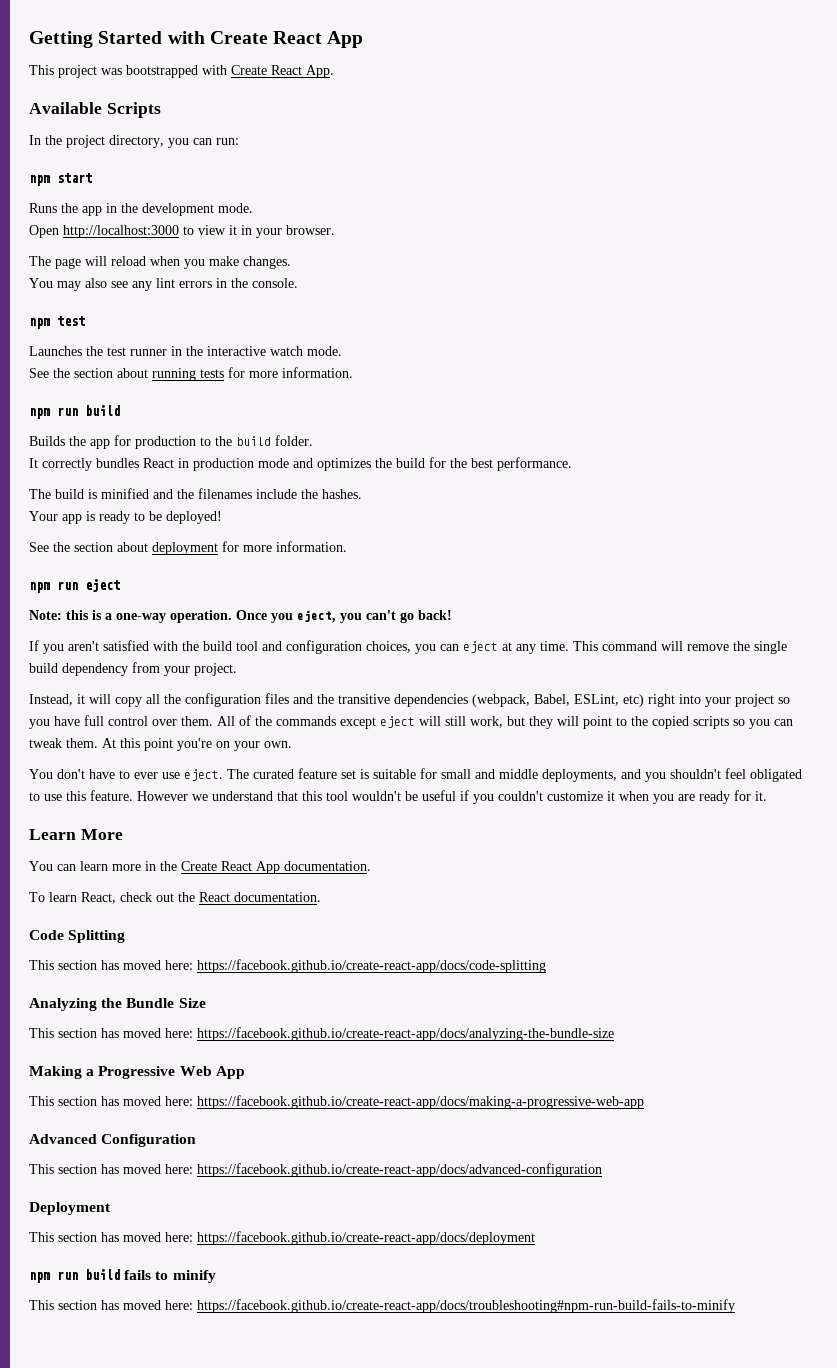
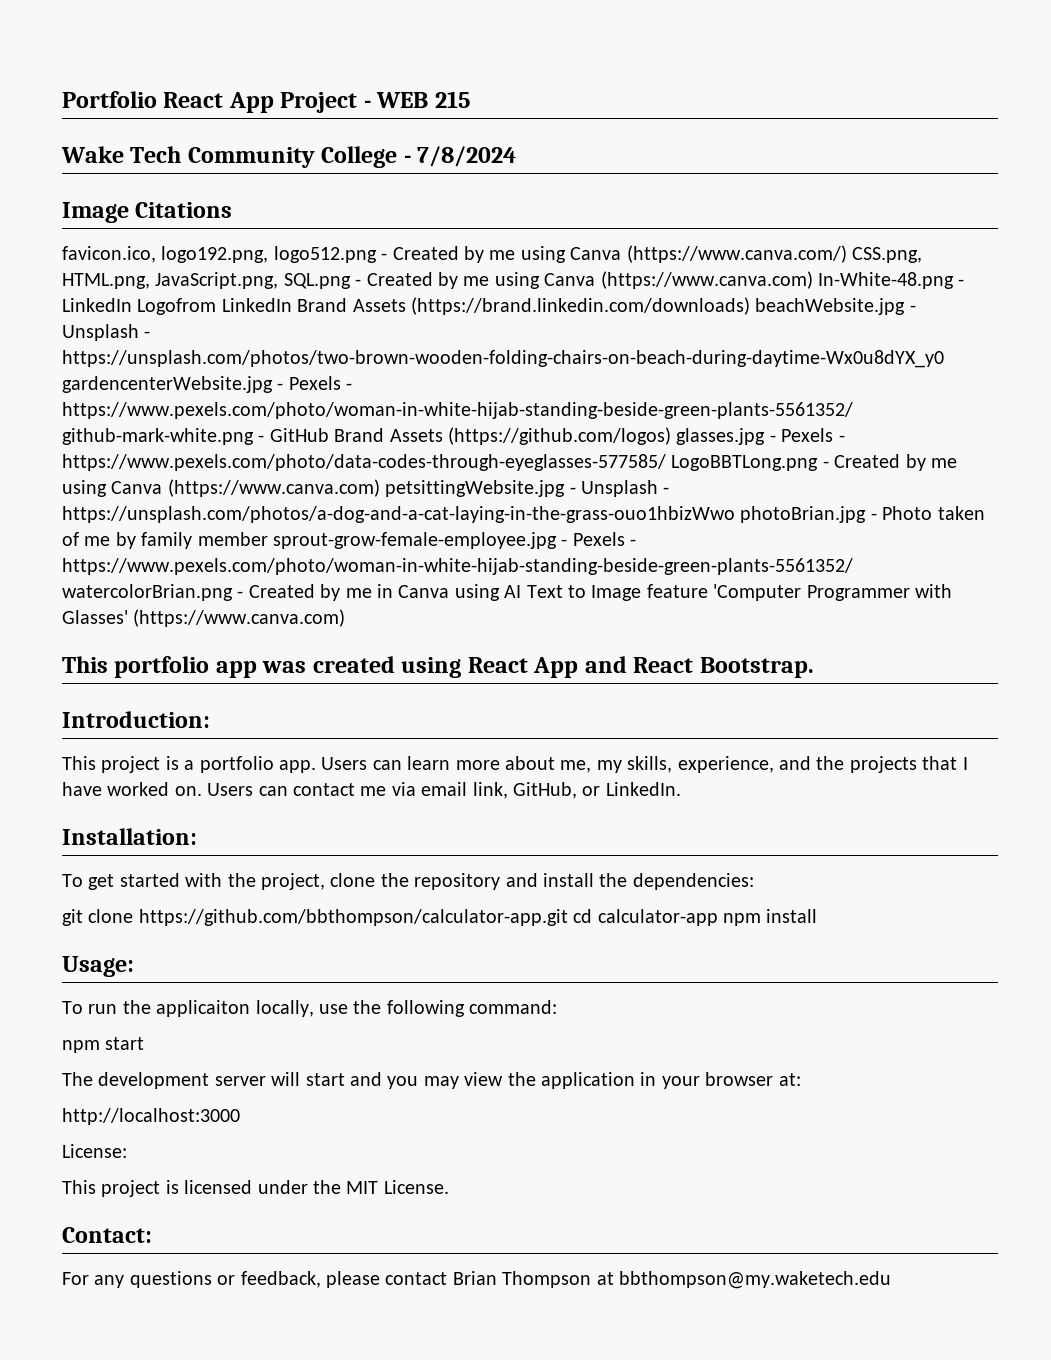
- Getting Started with Create React App
- This project was bootstrapped with Create React App.
- Available Scripts
- In the project directory, you can run:
+ Portfolio React App Project - WEB 215
+ Wake Tech Community College - 7/8/2024
+ Image Citations
+ favicon.ico, logo192.png, logo512.png - Created by me using Canva (https://www.canva.com/) CSS.png, HTML.png, JavaScript.png, SQL.png - Created by me using Canva (https://www.canva.com) In-White-48.png - LinkedIn Logofrom LinkedIn Brand Assets (https://brand.linkedin.com/downloads) beachWebsite.jpg - Unsplash - https://unsplash.com/photos/two-brown-wooden-folding-chairs-on-beach-during-daytime-Wx0u8dYX_y0 gardencenterWebsite.jpg - Pexels - https://www.pexels.com/photo/woman-in-white-hijab-standing-beside-green-plants-5561352/ github-mark-white.png - GitHub Brand Assets (https://github.com/logos) glasses.jpg - Pexels - https://www.pexels.com/photo/data-codes-through-eyeglasses-577585/ LogoBBTLong.png - Created by me using Canva (https://www.canva.com) petsittingWebsite.jpg - Unsplash - https://unsplash.com/photos/a-dog-and-a-cat-laying-in-the-grass-ouo1hbizWwo photoBrian.jpg - Photo taken of me by family member sprout-grow-female-employee.jpg - Pexels - https://www.pexels.com/photo/woman-in-white-hijab-standing-beside-green-plants-5561352/ watercolorBrian.png - Created by me in Canva using AI Text to Image feature 'Computer Programmer with Glasses' (https://www.canva.com)
+ This portfolio app was created using React App and React Bootstrap.
+ Introduction:
+ This project is a portfolio app. Users can learn more about me, my skills, experience, and the projects that I have worked on. Users can contact me via email link, GitHub, or LinkedIn.
+ Installation:
+ To get started with the project, clone the repository and install the dependencies:
+ git clone https://github.com/bbthompson/calculator-app.git cd calculator-app npm install
+ Usage:
+ To run the applicaiton locally, use the following command:
  npm start
- Runs the app in the development mode.
- Open http://localhost:3000 to view it in your browser.
- The page will reload when you make changes.
- You may also see any lint errors in the console.
- npm test
- Launches the test runner in the interactive watch mode.
- See the section about running tests for more information.
- npm run build
- Builds the app for production to the build folder.
- It correctly bundles React in production mode and optimizes the build for the best performance.
- The build is minified and the filenames include the hashes.
- Your app is ready to be deployed!
- See the section about deployment for more information.
- npm run eject
- Note: this is a one-way operation. Once you eject, you can't go back!
- If you aren't satisfied with the build tool and configuration choices, you can eject at any time. This command will remove the single build dependency from your project.
- Instead, it will copy all the configuration files and the transitive dependencies (webpack, Babel, ESLint, etc) right into your project so you have full control over them. All of the commands except eject will still work, but they will point to the copied scripts so you can tweak them. At this point you're on your own.
- You don't have to ever use eject. The curated feature set is suitable for small and middle deployments, and you shouldn't feel obligated to use this feature. However we understand that this tool wouldn't be useful if you couldn't customize it when you are ready for it.
- Learn More
- You can learn more in the Create React App documentation.
- To learn React, check out the React documentation.
- Code Splitting
- This section has moved here: https://facebook.github.io/create-react-app/docs/code-splitting
- Analyzing the Bundle Size
- This section has moved here: https://facebook.github.io/create-react-app/docs/analyzing-the-bundle-size
- Making a Progressive Web App
- This section has moved here: https://facebook.github.io/create-react-app/docs/making-a-progressive-web-app
- Advanced Configuration
- This section has moved here: https://facebook.github.io/create-react-app/docs/advanced-configuration
- Deployment
- This section has moved here: https://facebook.github.io/create-react-app/docs/deployment
- npm run build fails to minify
- This section has moved here: https://facebook.github.io/create-react-app/docs/troubleshooting#npm-run-build-fails-to-minify
+ The development server will start and you may view the application in your browser at:
+ http://localhost:3000
+ License:
+ This project is licensed under the MIT License.
+ Contact:
+ For any questions or feedback, please contact Brian Thompson at bbthompson@my.waketech.edu

